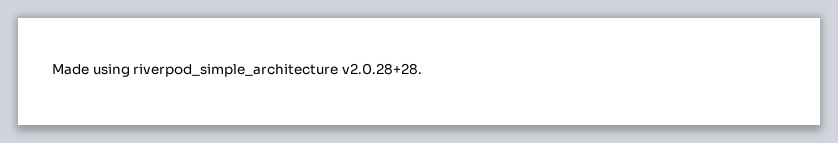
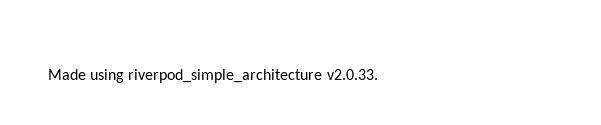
- Made using riverpod_simple_architecture v2.0.28+28.
+ Made using riverpod_simple_architecture v2.0.33.

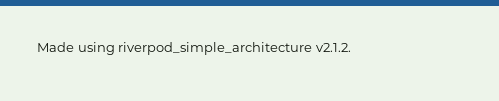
- Made using riverpod_simple_architecture v2.0.33.
+ Made using riverpod_simple_architecture v2.1.2.

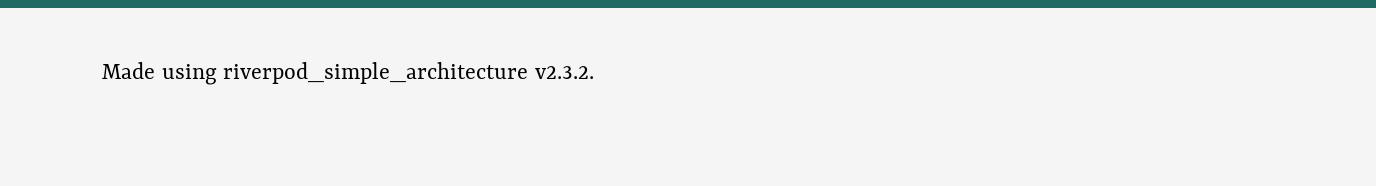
- Made using riverpod_simple_architecture v2.1.2.
+ Made using riverpod_simple_architecture v2.3.2.

